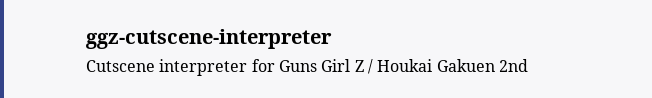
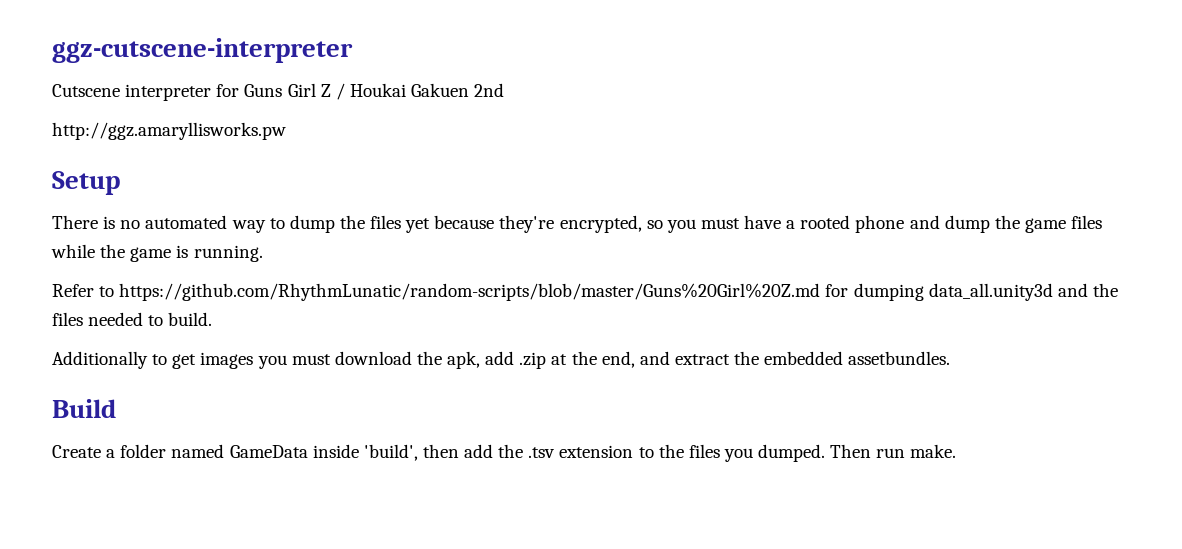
+ http://ggz.amaryllisworks.pw
+ Setup
+ There is no automated way to dump the files yet because they're encrypted, so you must have a rooted phone and dump the game files while the game is running.
+ Refer to https://github.com/RhythmLunatic/random-scripts/blob/master/Guns%20Girl%20Z.md for dumping data_all.unity3d and the files needed to build.
+ Additionally to get images you must download the apk, add .zip at the end, and extract the embedded assetbundles.
+ Build
+ Create a folder named GameData inside 'build', then add the .tsv extension to the files you dumped. Then run make.

